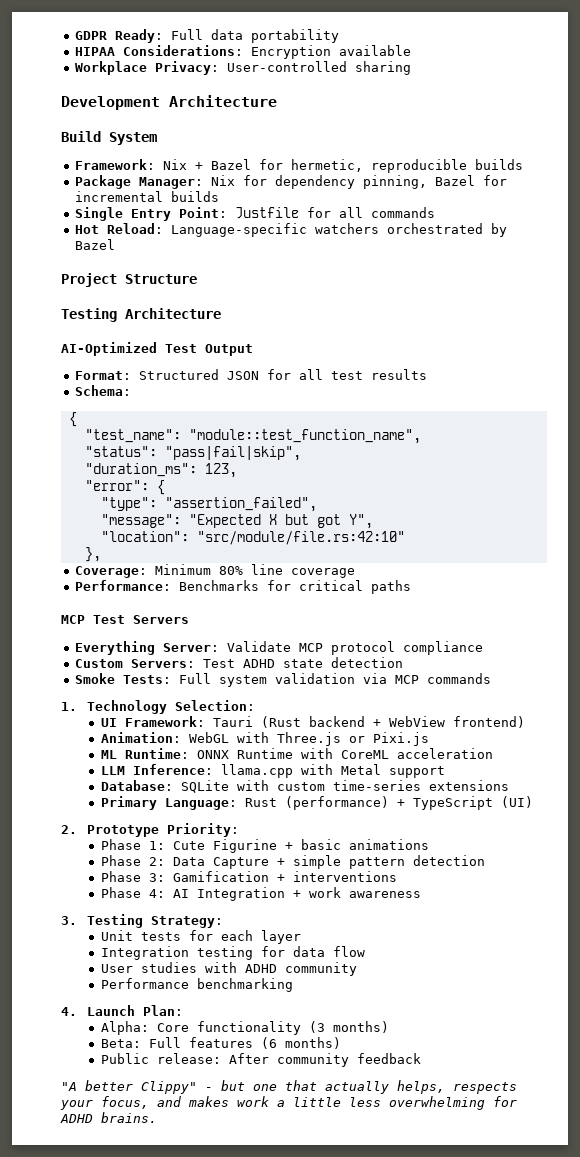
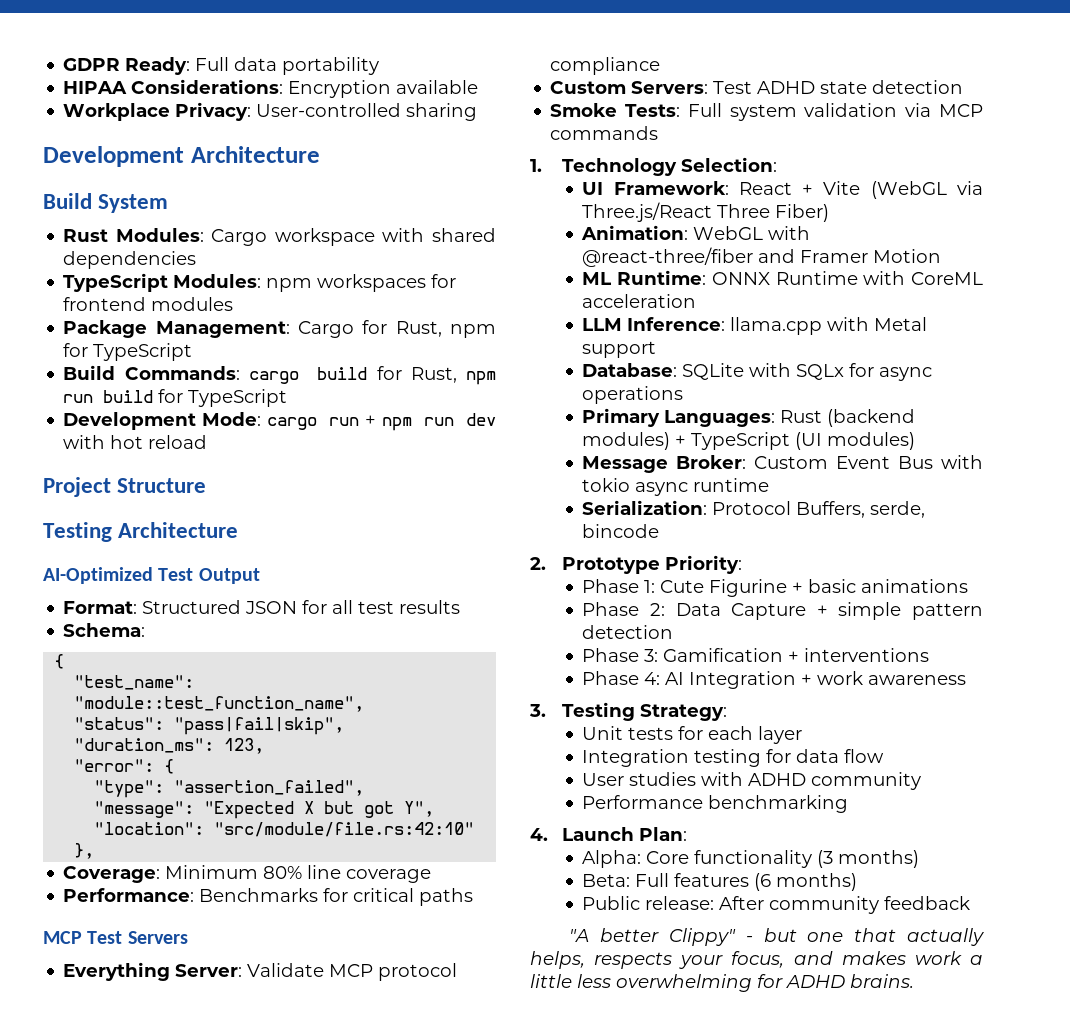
- Framework: Nix + Bazel for hermetic, reproducible builds
- Package Manager: Nix for dependency pinning, Bazel for incremental builds
- Single Entry Point: Justfile for all commands
- Hot Reload: Language-specific watchers orchestrated by Bazel
+ Rust Modules: Cargo workspace with shared dependencies
+ TypeScript Modules: npm workspaces for frontend modules
+ Package Management: Cargo for Rust, npm for TypeScript
+ Build Commands: cargo build for Rust, npm run build for TypeScript
+ Development Mode: cargo run + npm run dev with hot reload
- UI Framework: Tauri (Rust backend + WebView frontend)
+ UI Framework: React + Vite (WebGL via Three.js/React Three Fiber)
- Animation: WebGL with Three.js or Pixi.js
+ Animation: WebGL with @react-three/fiber and Framer Motion
- Database: SQLite with custom time-series extensions
- Primary Language: Rust (performance) + TypeScript (UI)
+ Database: SQLite with SQLx for async operations
+ Primary Languages: Rust (backend modules) + TypeScript (UI modules)
+ Message Broker: Custom Event Bus with tokio async runtime
+ Serialization: Protocol Buffers, serde, bincode

